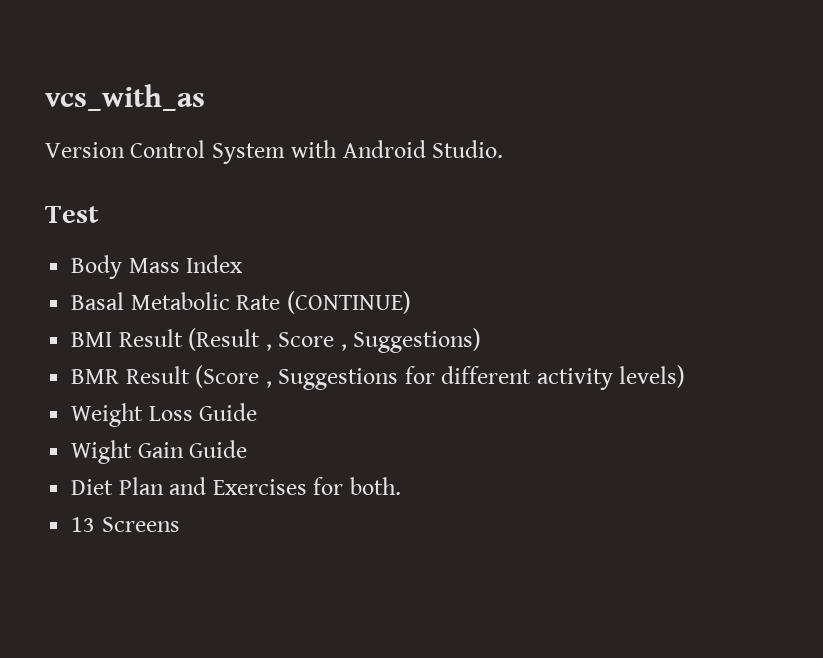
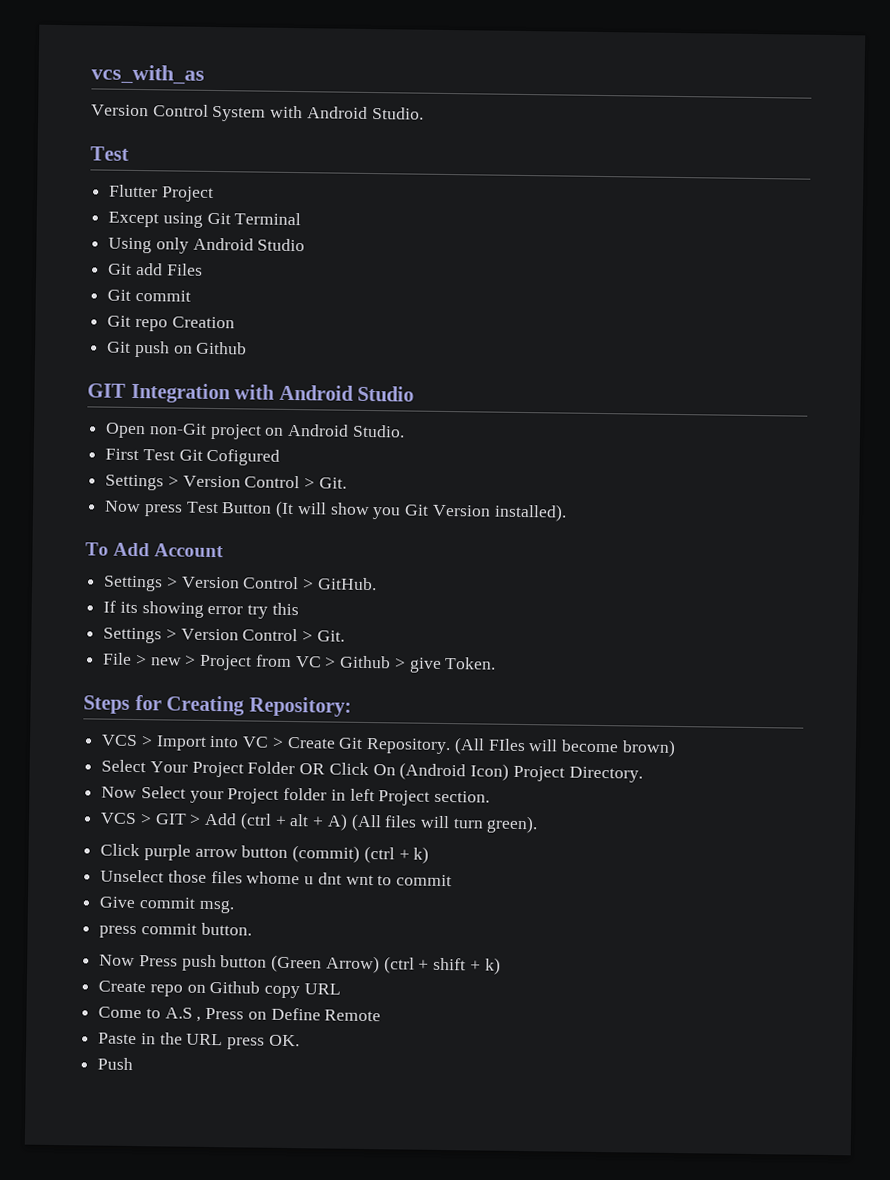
- Body Mass Index
- Basal Metabolic Rate (CONTINUE)
- BMI Result (Result , Score , Suggestions)
- BMR Result (Score , Suggestions for different activity levels)
- Weight Loss Guide
- Wight Gain Guide
- Diet Plan and Exercises for both.
- 13 Screens
+ Flutter Project
+ Except using Git Terminal
+ Using only Android Studio
+ Git add Files
+ Git commit
+ Git repo Creation
+ Git push on Github
+ GIT Integration with Android Studio
+ Open non-Git project on Android Studio.
+ First Test Git Cofigured
+ Settings > Version Control > Git.
+ Now press Test Button (It will show you Git Version installed).
+ To Add Account
+ Settings > Version Control > GitHub.
+ If its showing error try this
+ Settings > Version Control > Git.
+ File > new > Project from VC > Github > give Token.
+ Steps for Creating Repository:
+ VCS > Import into VC > Create Git Repository. (All FIles will become brown)
+ Select Your Project Folder OR Click On (Android Icon) Project Directory.
+ Now Select your Project folder in left Project section.
+ VCS > GIT > Add (ctrl + alt + A) (All files will turn green).
+ Click purple arrow button (commit) (ctrl + k)
+ Unselect those files whome u dnt wnt to commit
+ Give commit msg.
+ press commit button.
+ Now Press push button (Green Arrow) (ctrl + shift + k)
+ Create repo on Github copy URL
+ Come to A.S , Press on Define Remote
+ Paste in the URL press OK.
+ Push

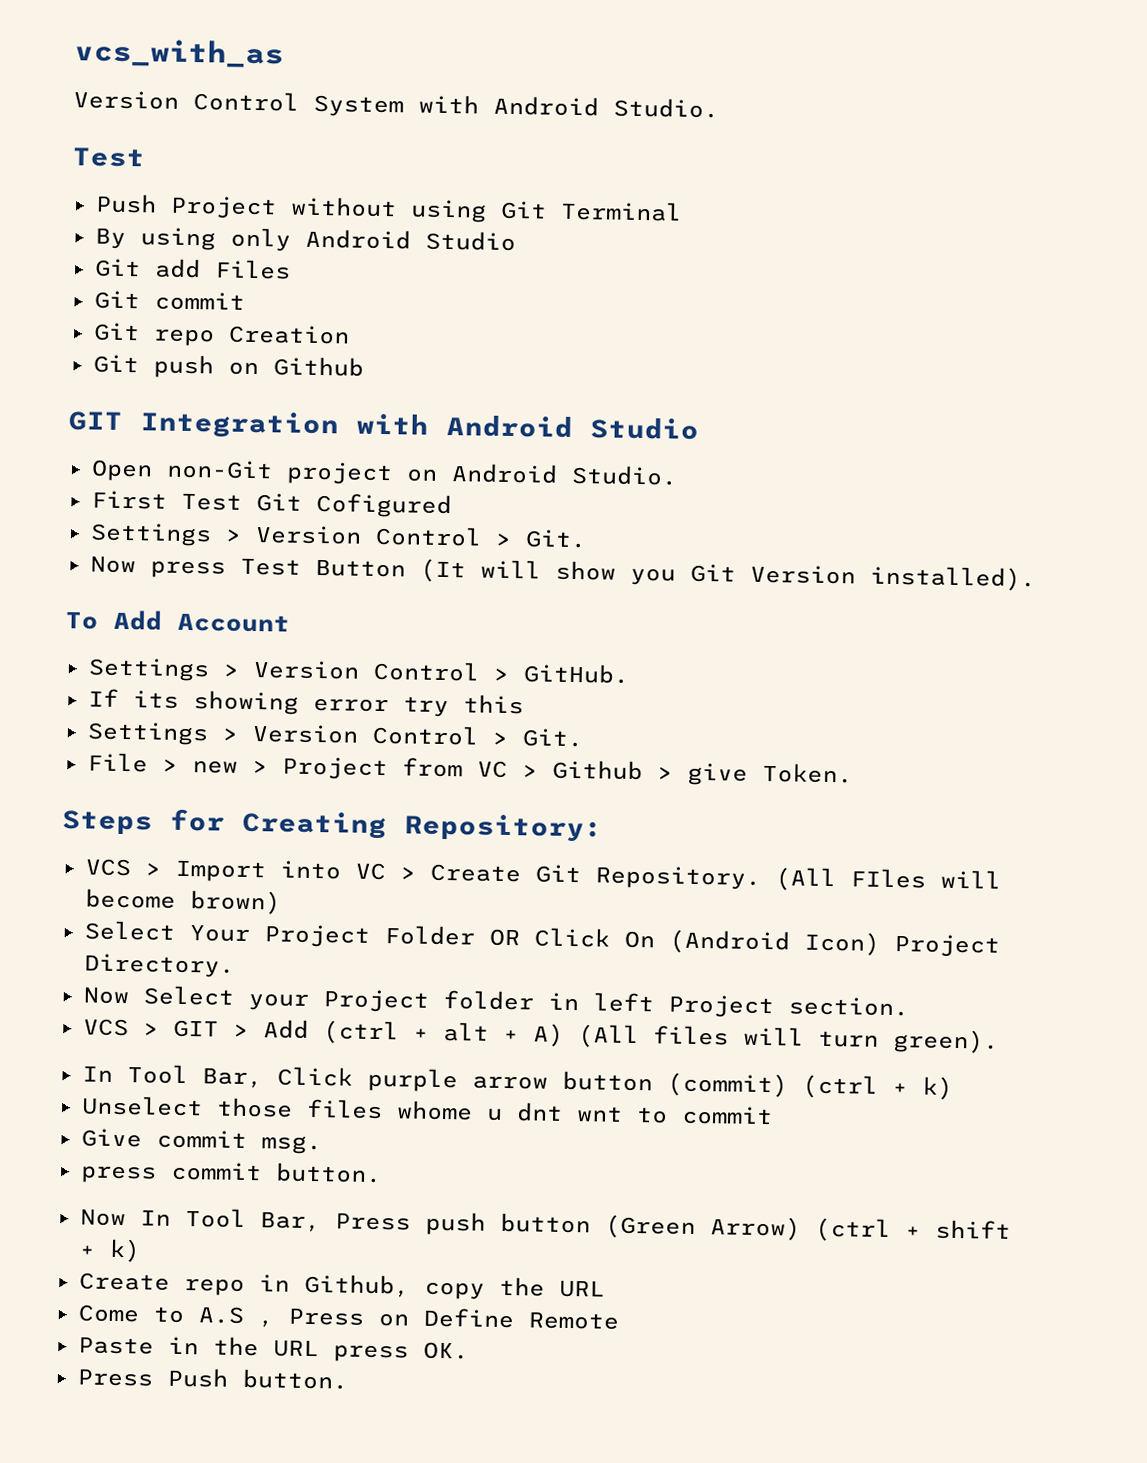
- Flutter Project
- Except using Git Terminal
+ Push Project without using Git Terminal
- Using only Android Studio
+ By using only Android Studio
- Click purple arrow button (commit) (ctrl + k)
+ In Tool Bar, Click purple arrow button (commit) (ctrl + k)
- Now Press push button (Green Arrow) (ctrl + shift + k)
+ Now In Tool Bar, Press push button (Green Arrow) (ctrl + shift + k)
- Create repo on Github copy URL
+ Create repo in Github, copy the URL
- Push
+ Press Push button.

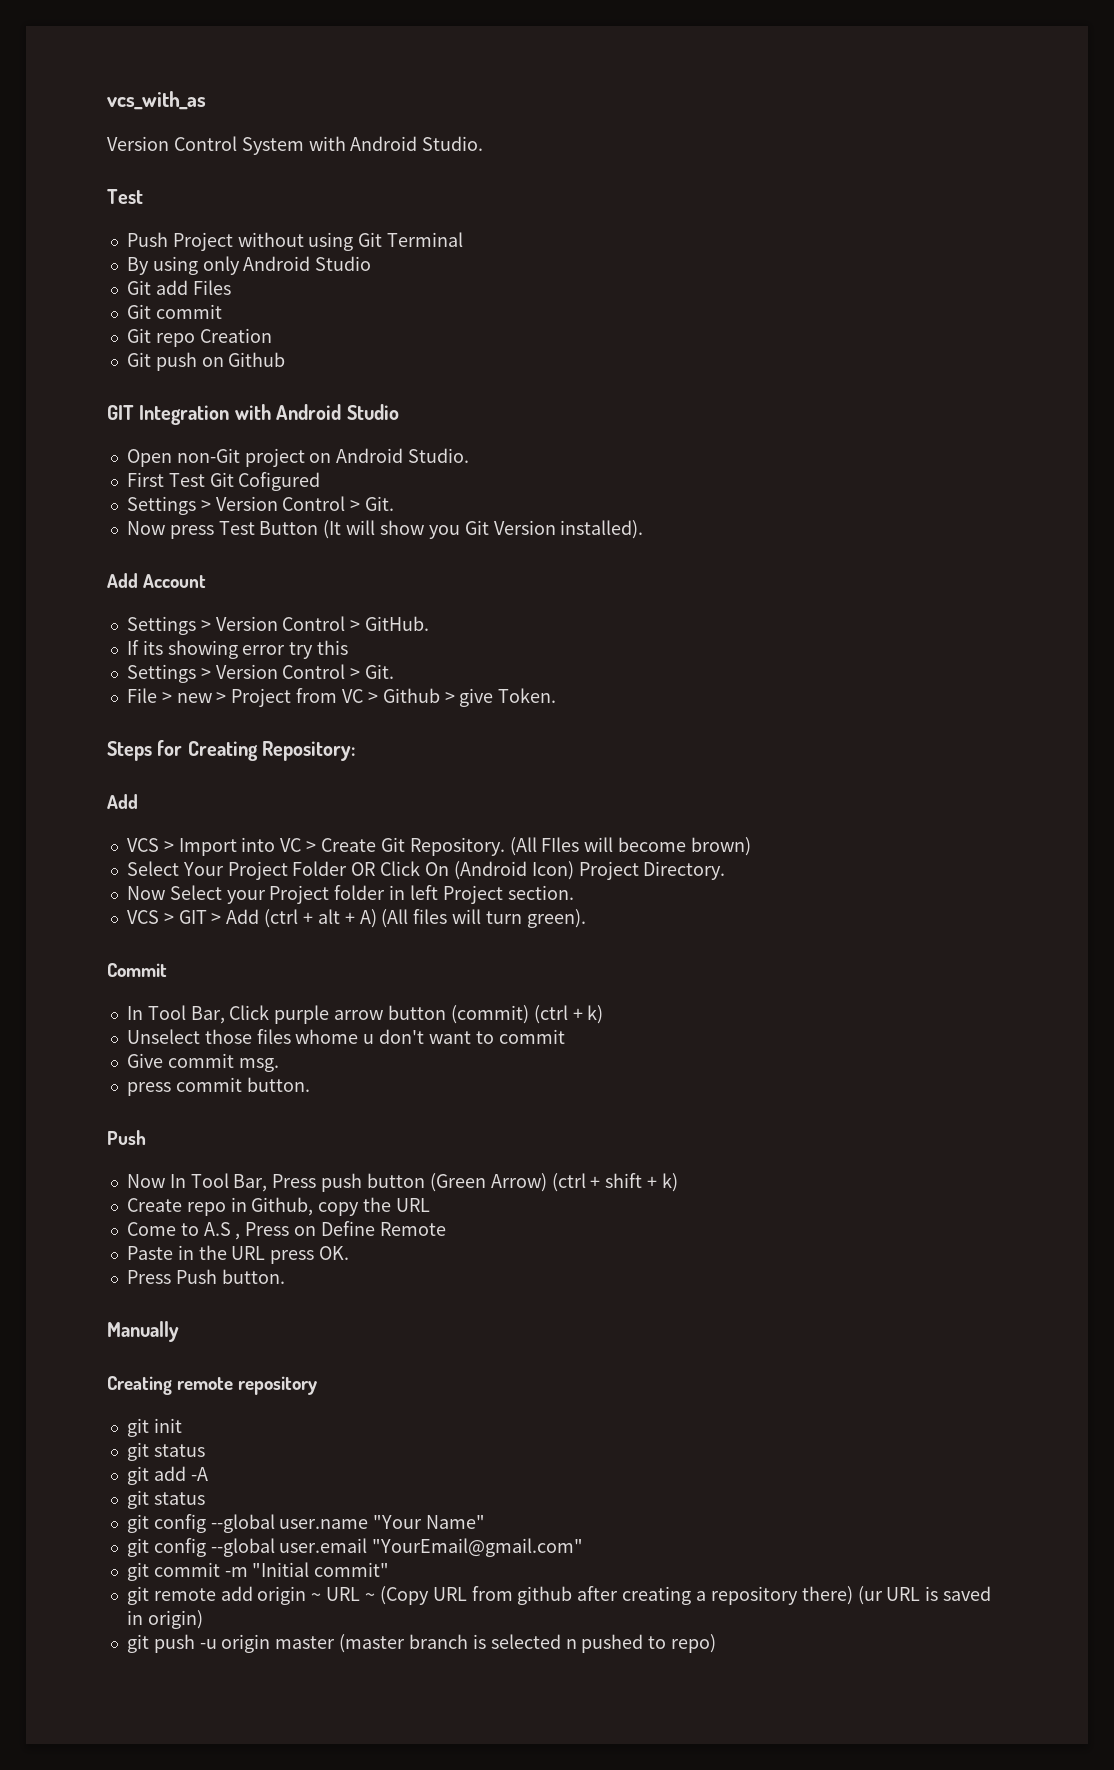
- To Add Account
+ Add Account
  Steps for Creating Repository:
+ Add
+ Commit
- Unselect those files whome u dnt wnt to commit
+ Unselect those files whome u don't want to commit
  press commit button.
+ Push
+ Manually
+ Creating remote repository
+ git init
+ git status
+ git add -A
+ git status
+ git config --global user.name "Your Name"
+ git config --global user.email "YourEmail@gmail.com"
+ git commit -m "Initial commit"
+ git remote add origin ~ URL ~ (Copy URL from github after creating a repository there) (ur URL is saved in origin)
+ git push -u origin master (master branch is selected n pushed to repo)

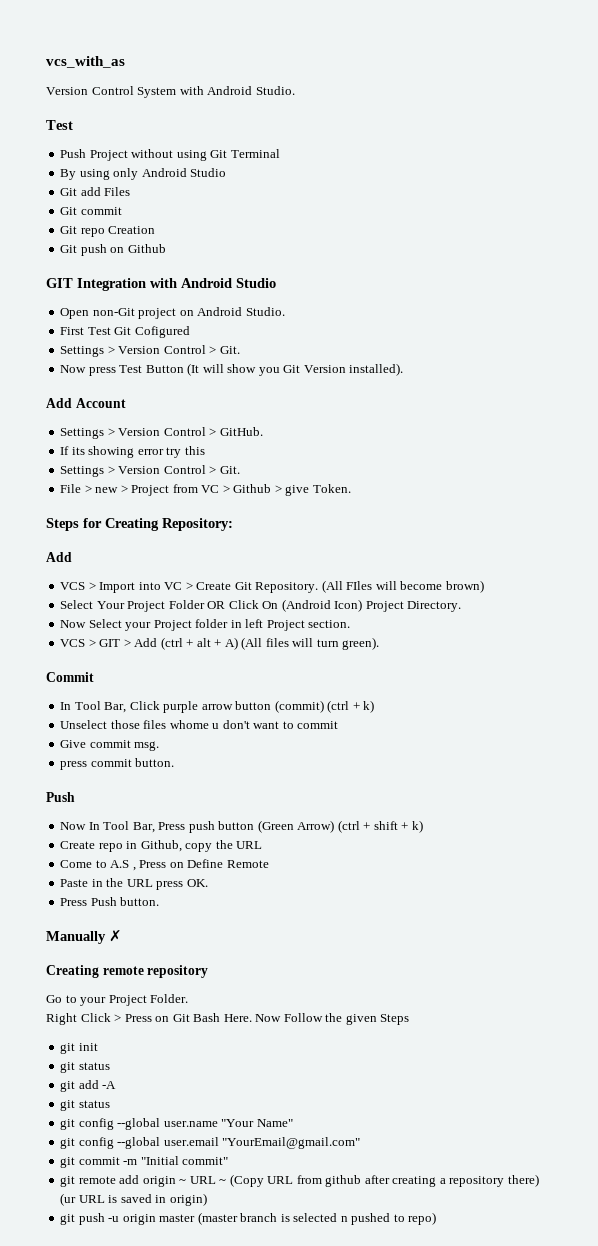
- Manually
+ Manually ✗
+ Go to your Project Folder.
+ Right Click > Press on Git Bash Here. Now Follow the given Steps

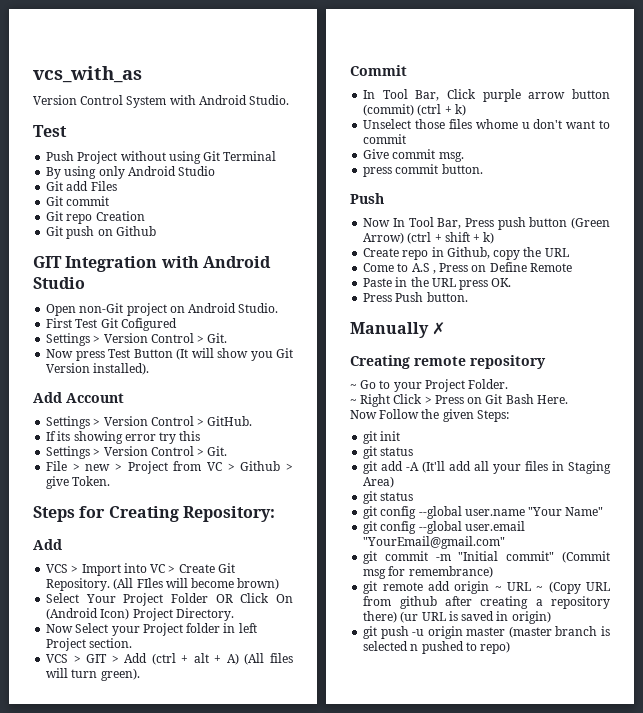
- Go to your Project Folder.
+ ~ Go to your Project Folder.
- Right Click > Press on Git Bash Here. Now Follow the given Steps
+ ~ Right Click > Press on Git Bash Here.
+ Now Follow the given Steps:
- git add -A
+ git add -A (It'll add all your files in Staging Area)
- git commit -m "Initial commit"
+ git commit -m "Initial commit" (Commit msg for remembrance)

